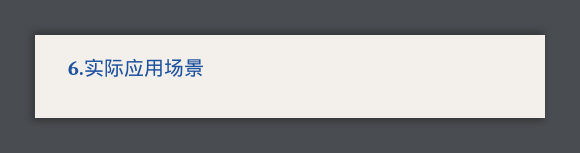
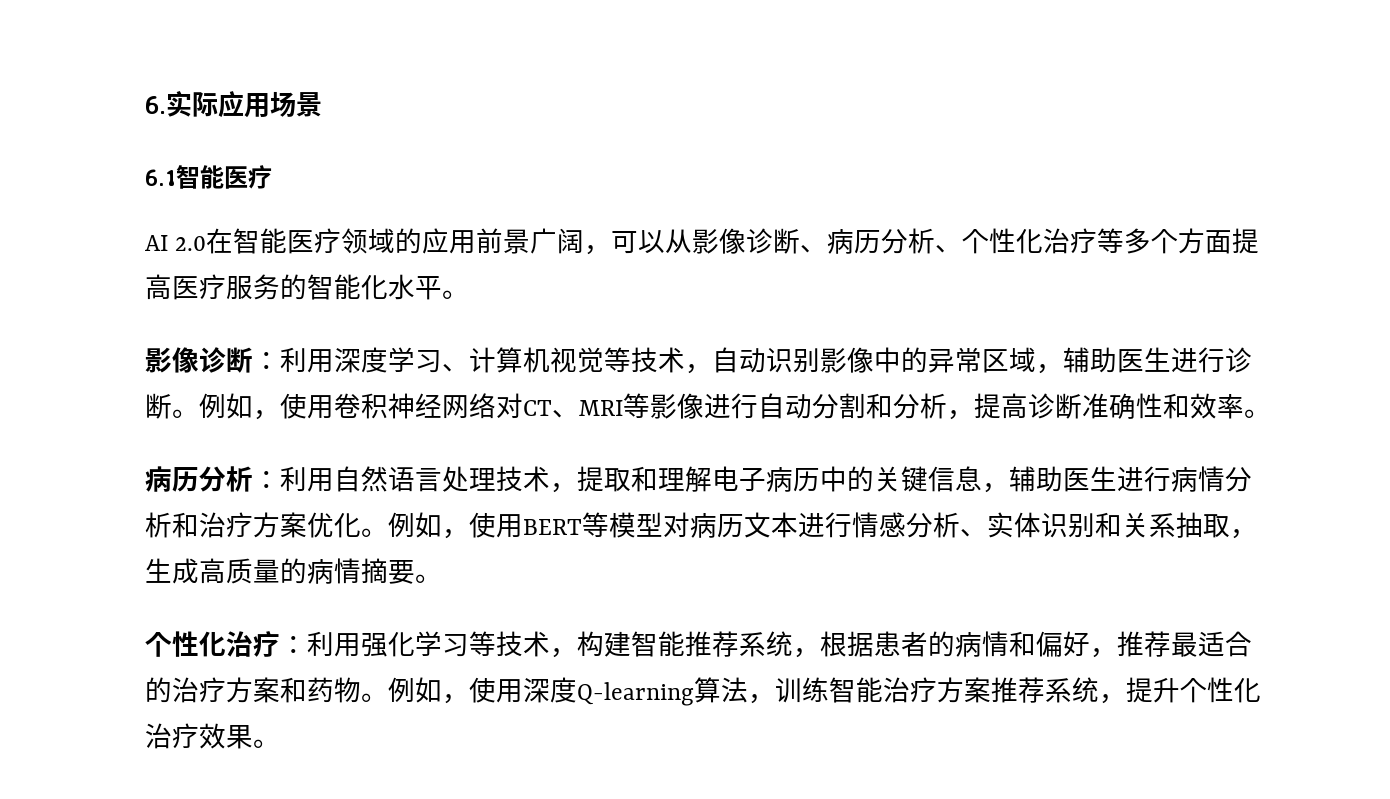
+ 6.1智能医疗
+ AI 2.0在智能医疗领域的应用前景广阔，可以从影像诊断、病历分析、个性化治疗等多个方面提高医疗服务的智能化水平。
+ 影像诊断：利用深度学习、计算机视觉等技术，自动识别影像中的异常区域，辅助医生进行诊断。例如，使用卷积神经网络对CT、MRI等影像进行自动分割和分析，提高诊断准确性和效率。
+ 病历分析：利用自然语言处理技术，提取和理解电子病历中的关键信息，辅助医生进行病情分析和治疗方案优化。例如，使用BERT等模型对病历文本进行情感分析、实体识别和关系抽取，生成高质量的病情摘要。
+ 个性化治疗：利用强化学习等技术，构建智能推荐系统，根据患者的病情和偏好，推荐最适合的治疗方案和药物。例如，使用深度Q-learning算法，训练智能治疗方案推荐系统，提升个性化治疗效果。

